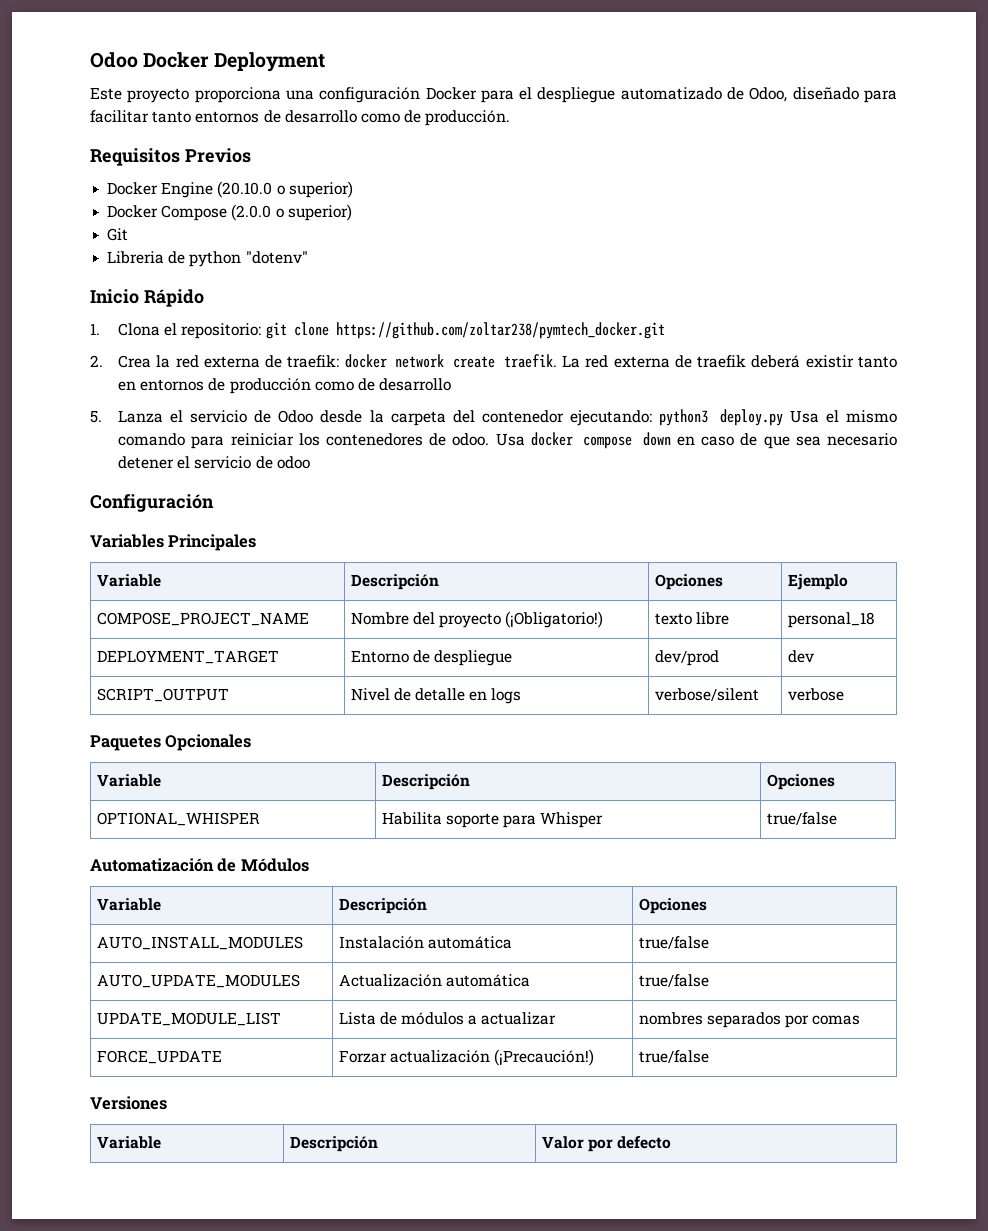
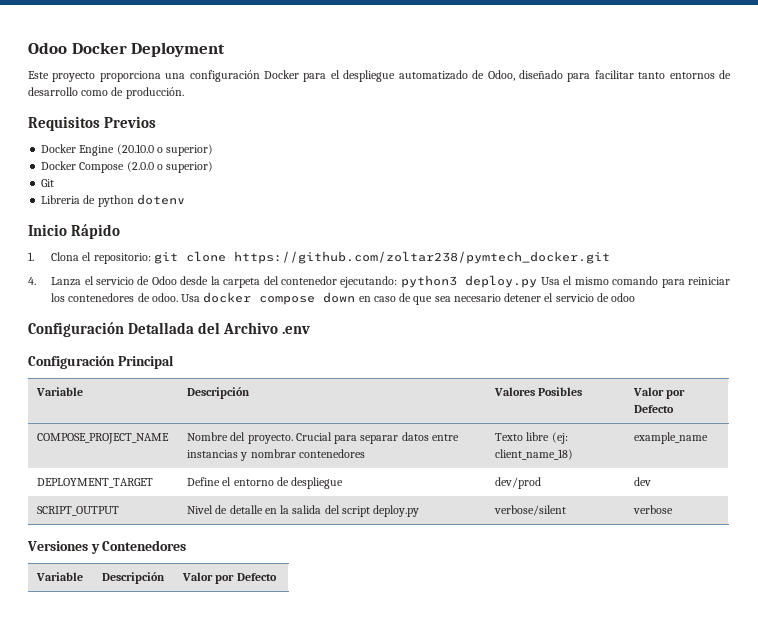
- Libreria de python "dotenv"
+ Libreria de python dotenv
- 2. Crea la red externa de traefik: docker network create traefik. La red externa de traefik deberá existir tanto en entornos de producción como de desarrollo
- 5. Lanza el servicio de Odoo desde la carpeta del contenedor ejecutando: python3 deploy.py Usa el mismo comando para reiniciar los contenedores de odoo.
+ 4. Lanza el servicio de Odoo desde la carpeta del contenedor ejecutando: python3 deploy.py Usa el mismo comando para reiniciar los contenedores de odoo.
- Configuración
- Variables Principales
- Variable | Descripción | Opciones | Ejemplo
- COMPOSE_PROJECT_NAME | Nombre del proyecto (¡Obligatorio!) | texto libre | personal_18
- DEPLOYMENT_TARGET | Entorno de despliegue | dev/prod | dev
+ Configuración Detallada del Archivo .env
+ Configuración Principal
+ Variable | Descripción | Valores Posibles | Valor por Defecto
+ COMPOSE_PROJECT_NAME | Nombre del proyecto. Crucial para separar datos entre instancias y nombrar contenedores | Texto libre (ej: client_name_18) | example_name
+ DEPLOYMENT_TARGET | Define el entorno de despliegue | dev/prod | dev
- SCRIPT_OUTPUT | Nivel de detalle en logs | verbose/silent | verbose
- Paquetes Opcionales
- Variable | Descripción | Opciones
- OPTIONAL_WHISPER | Habilita soporte para Whisper | true/false
- Automatización de Módulos
- Variable | Descripción | Opciones
- AUTO_INSTALL_MODULES | Instalación automática | true/false
- AUTO_UPDATE_MODULES | Actualización automática | true/false
- UPDATE_MODULE_LIST | Lista de módulos a actualizar | nombres separados por comas
- FORCE_UPDATE | Forzar actualización (¡Precaución!) | true/false
+ SCRIPT_OUTPUT | Nivel de detalle en la salida del script deploy.py | verbose/silent | verbose
- Versiones
+ Versiones y Contenedores
- Variable | Descripción | Valor por defecto
+ Variable | Descripción | Valor por Defecto

